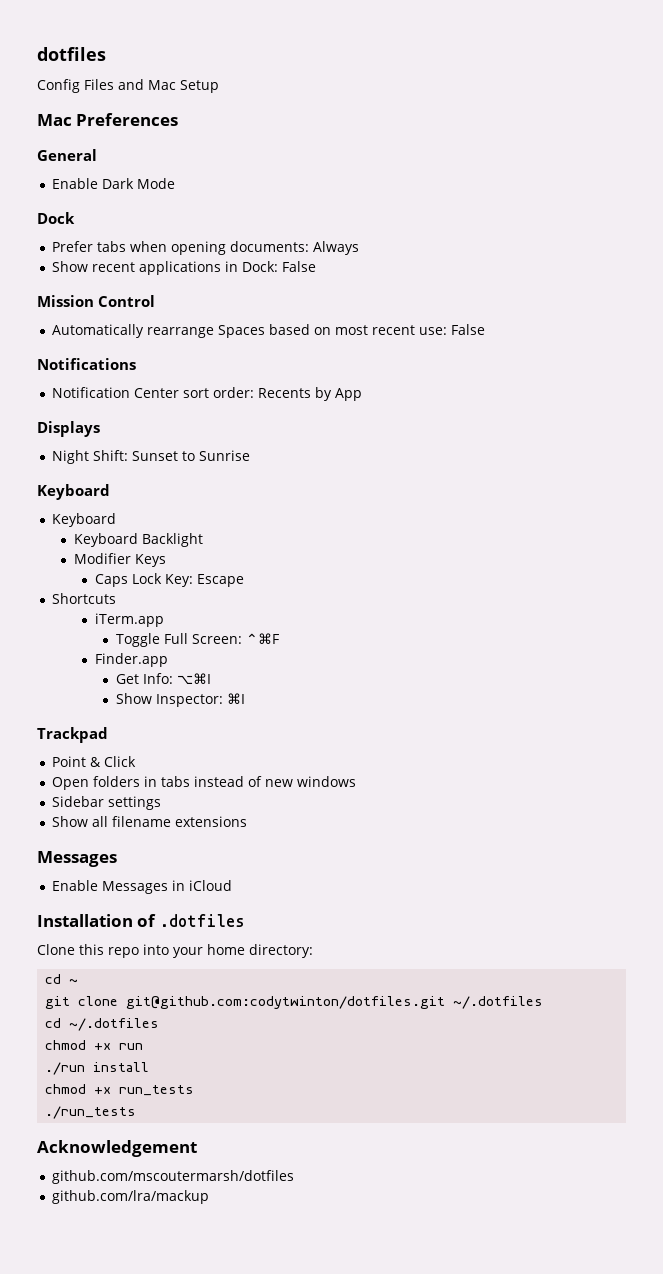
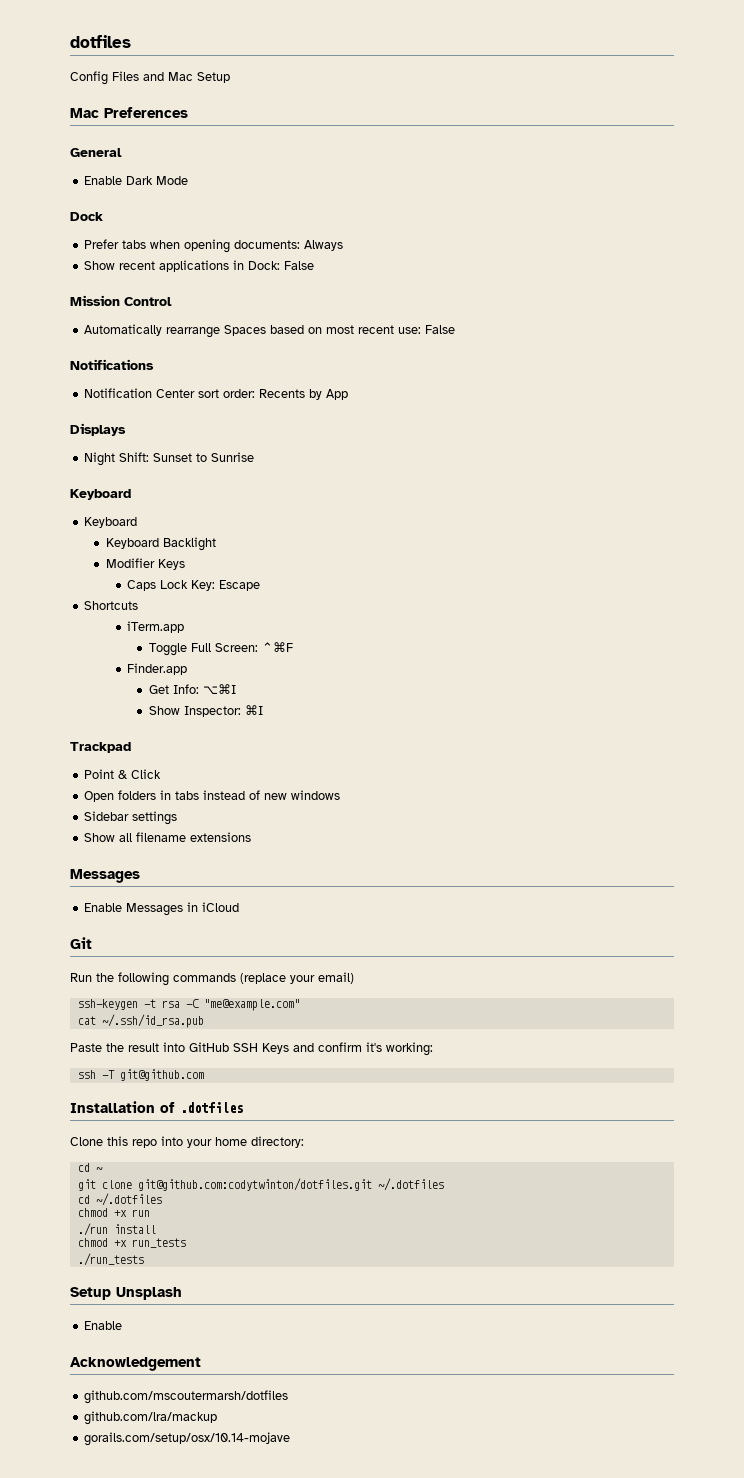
+ Git
+ Run the following commands (replace your email)
+ ssh-keygen -t rsa -C "me@example.com"
+ cat ~/.ssh/id_rsa.pub
+ Paste the result into GitHub SSH Keys and confirm it's working:
+ ssh -T git@github.com
+ Setup Unsplash
+ Enable
+ gorails.com/setup/osx/10.14-mojave

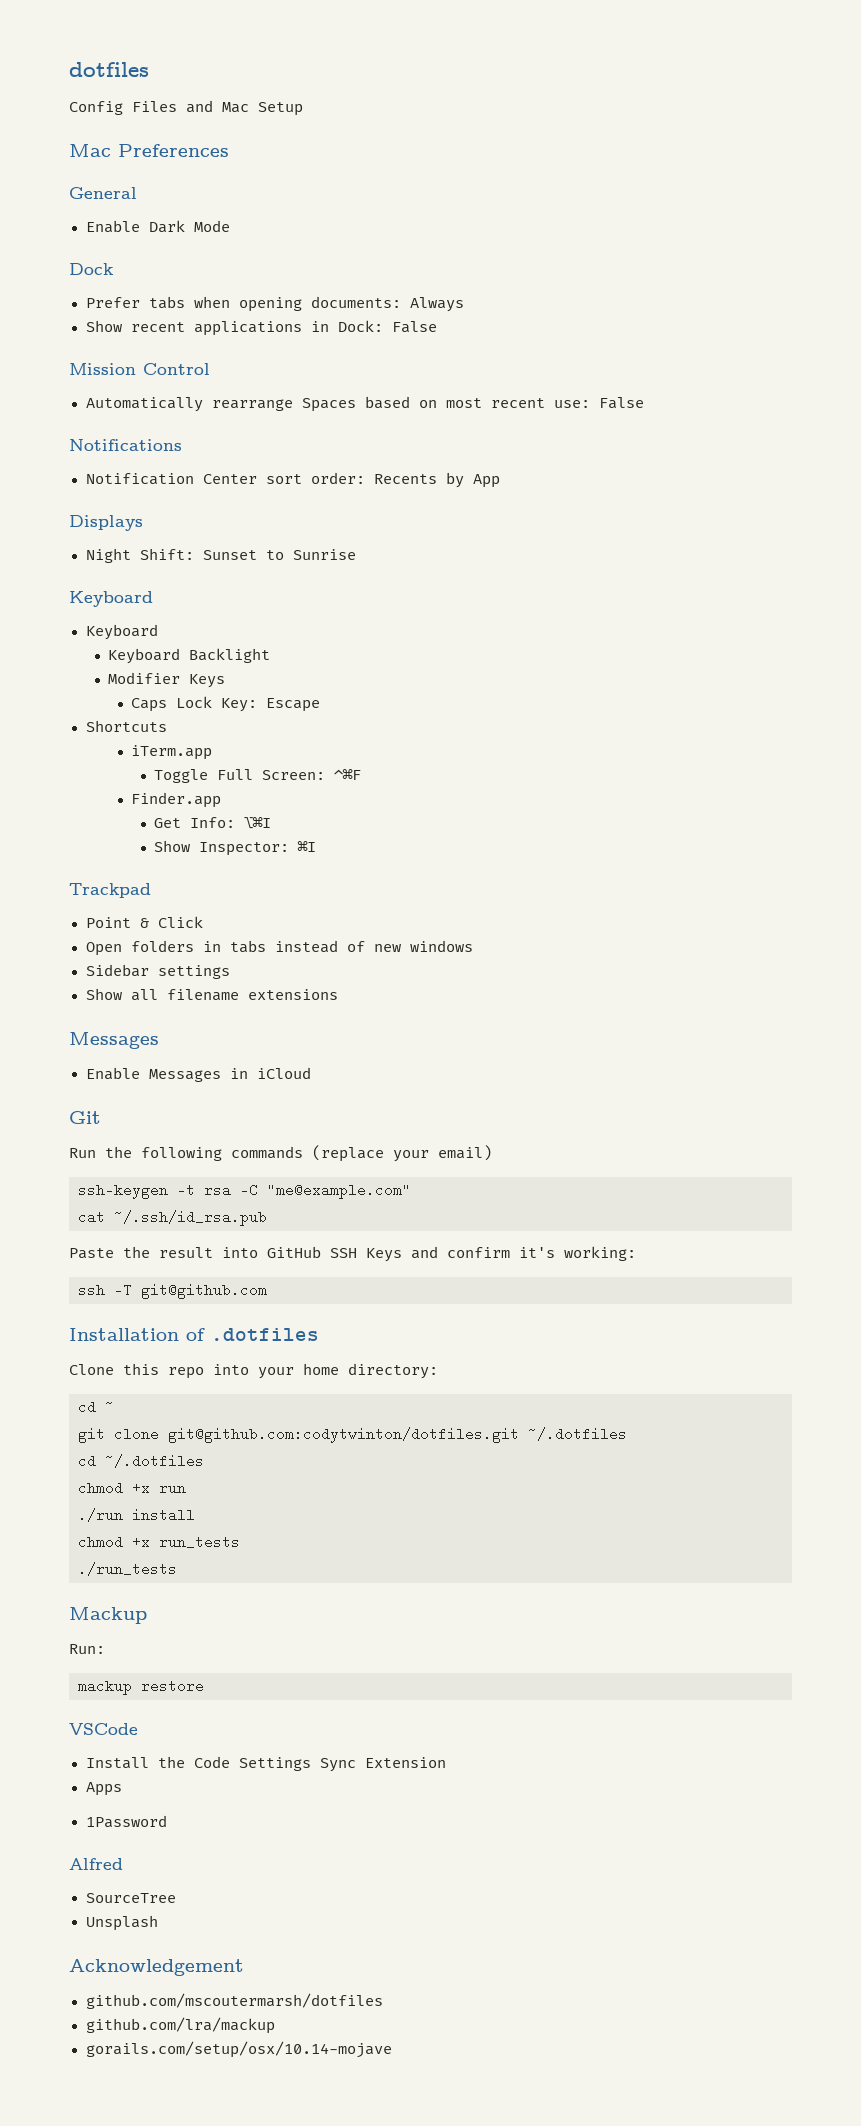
- Setup Unsplash
- Enable
+ Mackup
+ Run:
+ mackup restore
+ VSCode
+ Install the Code Settings Sync Extension
+ Apps
+ 1Password
+ Alfred
+ SourceTree
+ Unsplash

